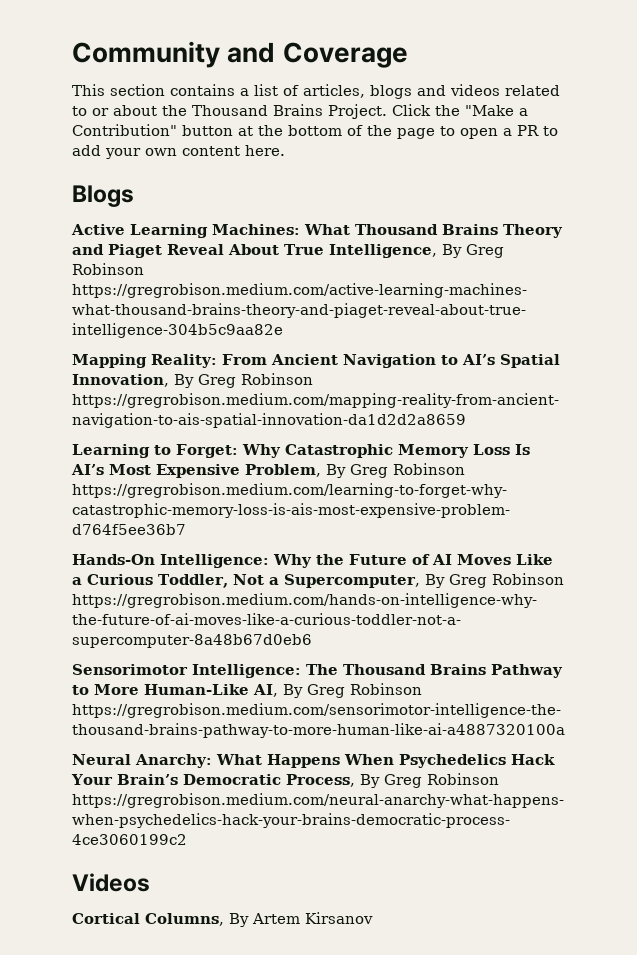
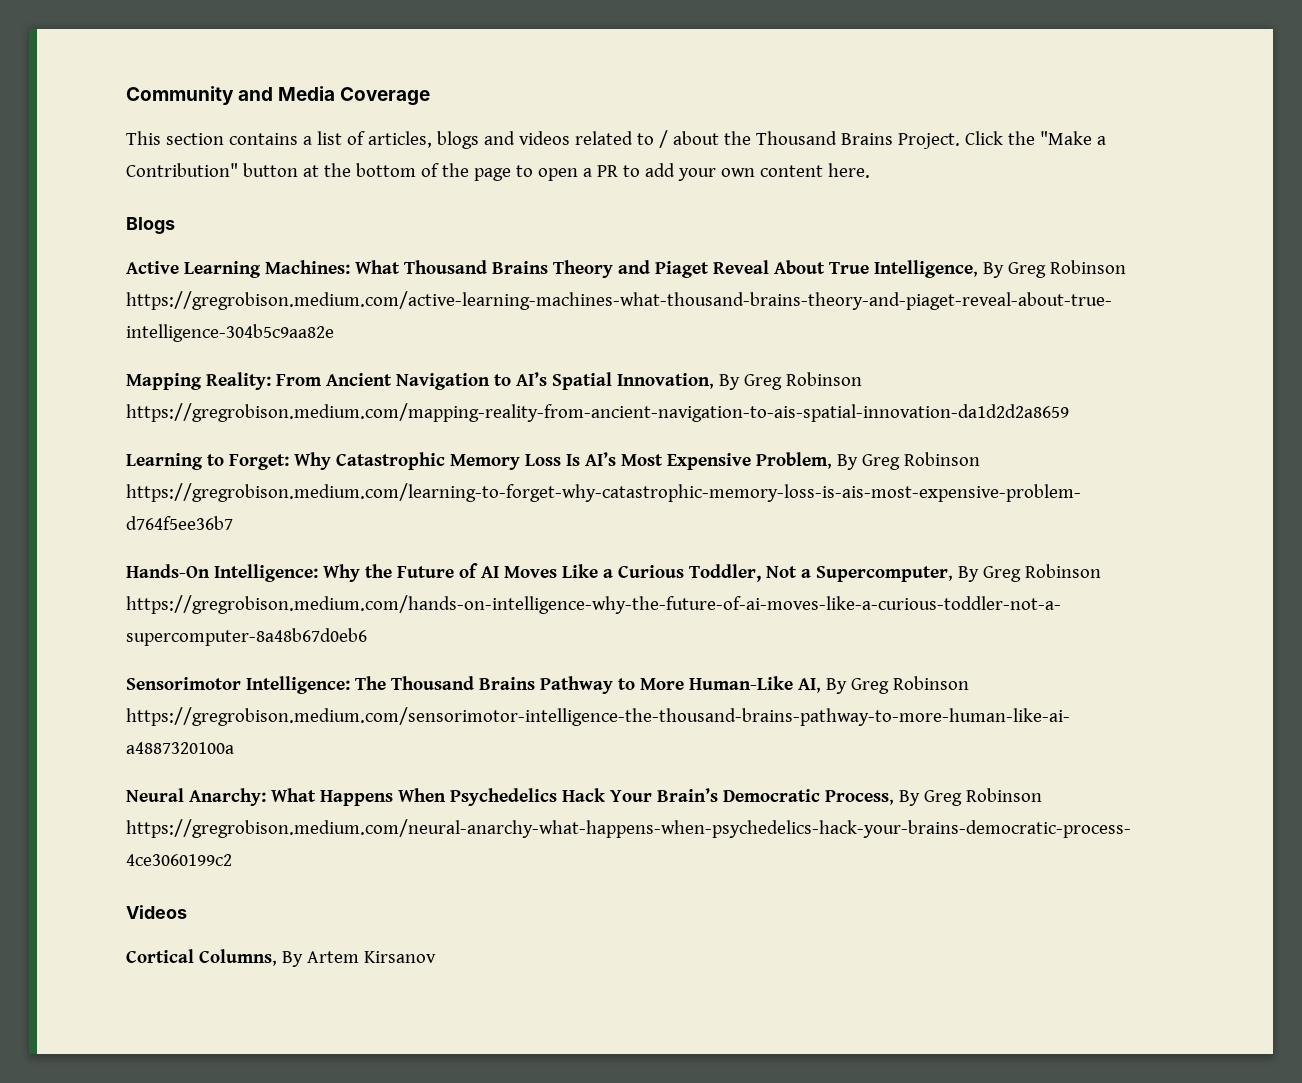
- Community and Coverage
+ Community and Media Coverage
- This section contains a list of articles, blogs and videos related to or about the Thousand Brains Project.
+ This section contains a list of articles, blogs and videos related to / about the Thousand Brains Project.

